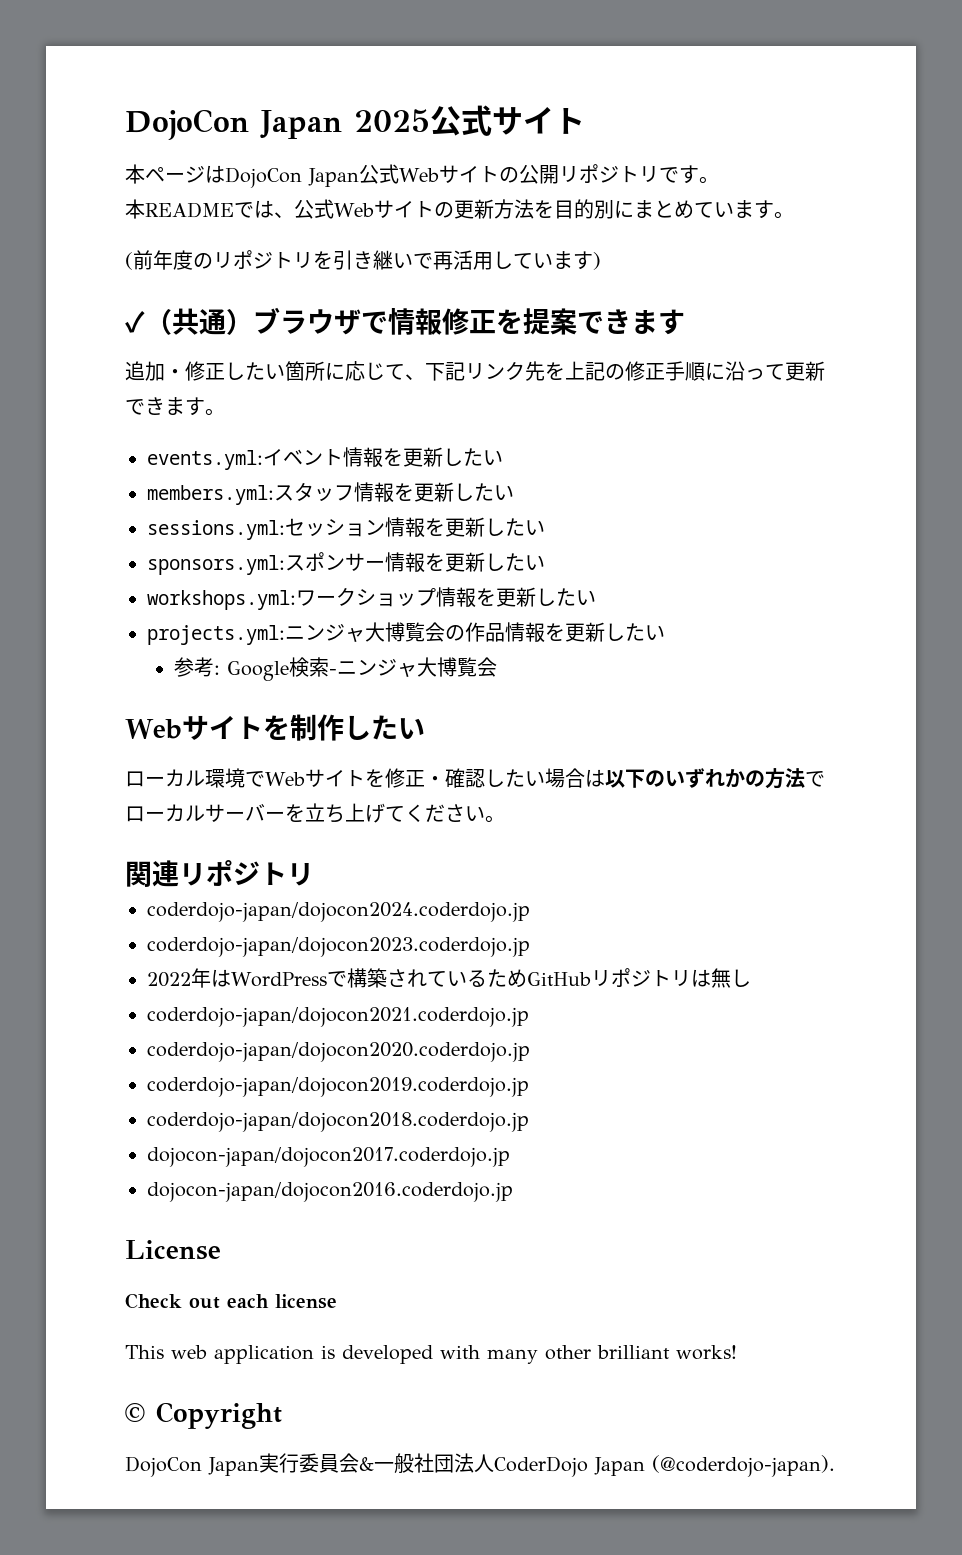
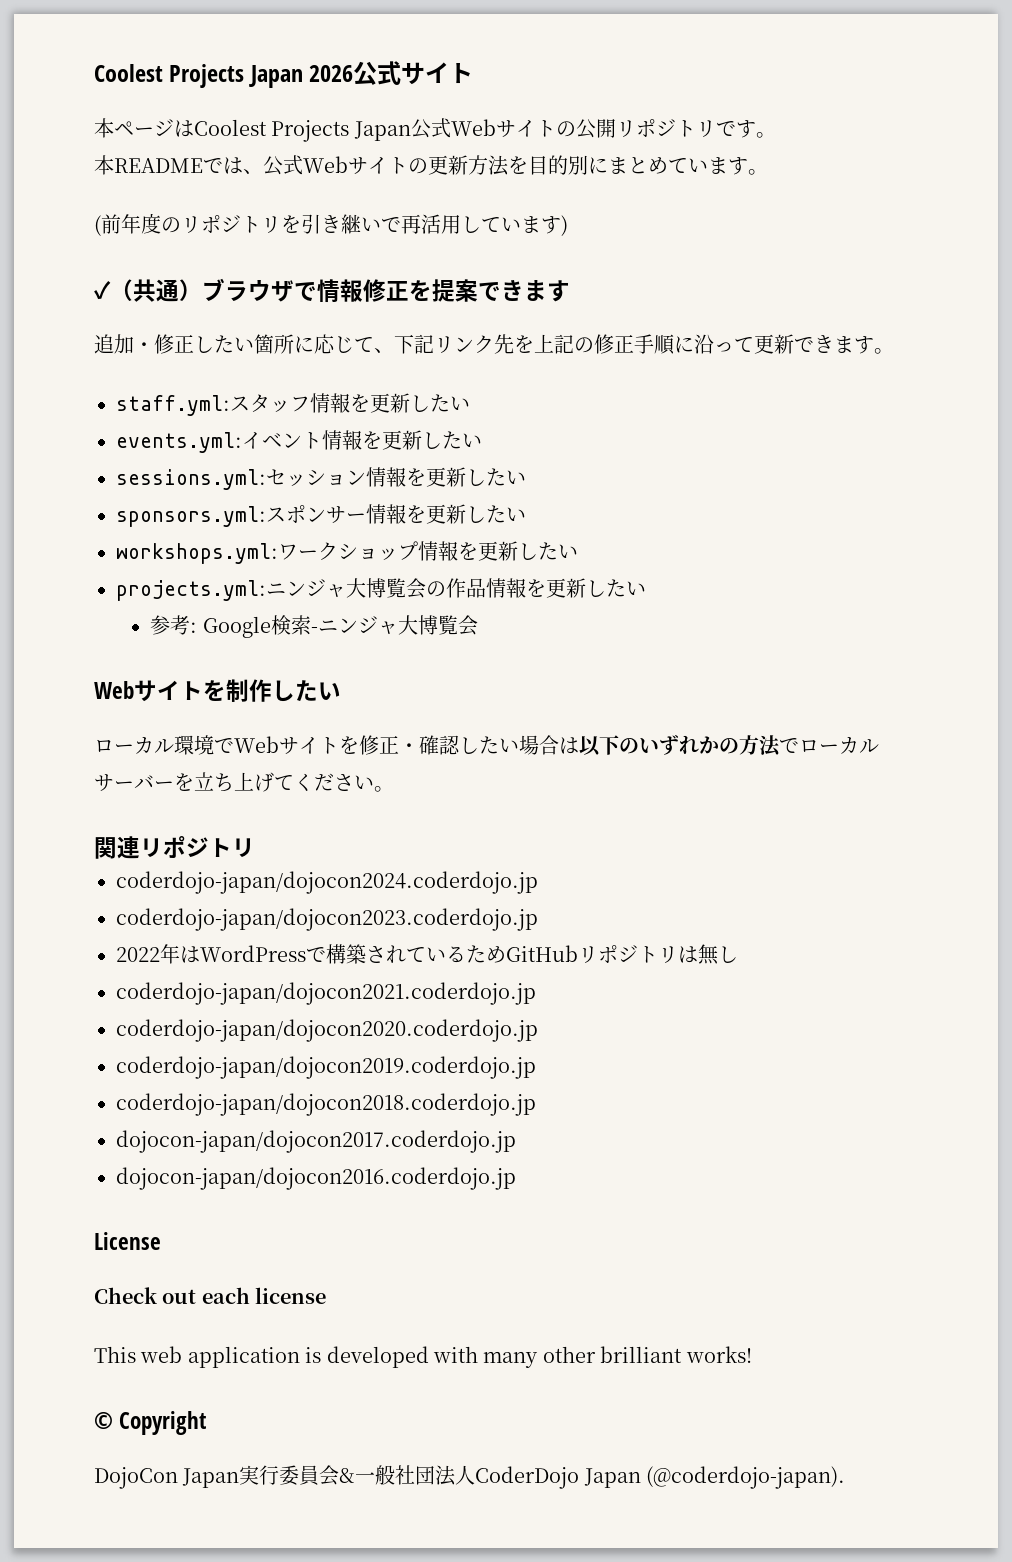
- DojoCon Japan 2025公式サイト
+ Coolest Projects Japan 2026公式サイト
- 本ページはDojoCon Japan公式Webサイトの公開リポジトリです。
+ 本ページはCoolest Projects Japan公式Webサイトの公開リポジトリです。
+ staff.yml:スタッフ情報を更新したい
  events.yml:イベント情報を更新したい
- members.yml:スタッフ情報を更新したい

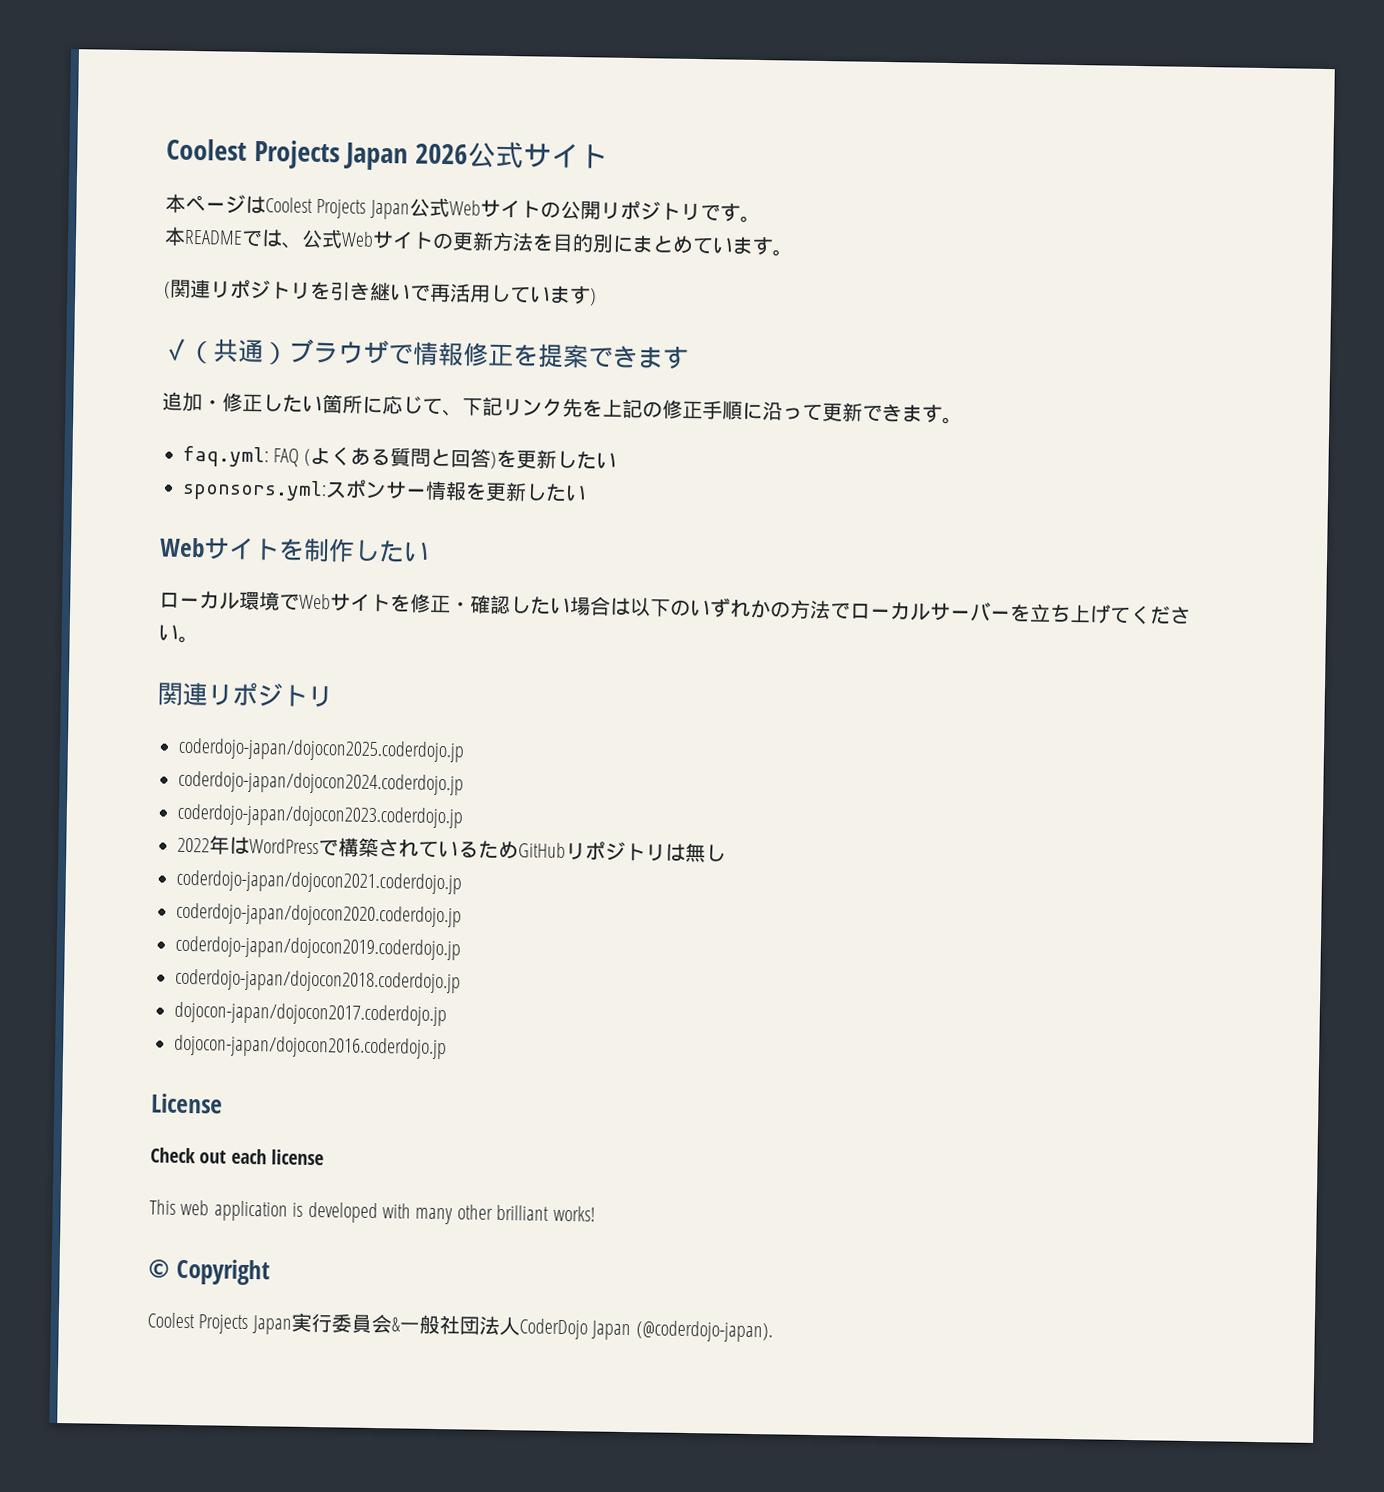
- (前年度のリポジトリを引き継いで再活用しています)
+ (関連リポジトリを引き継いで再活用しています)
- staff.yml:スタッフ情報を更新したい
- events.yml:イベント情報を更新したい
- sessions.yml:セッション情報を更新したい
+ faq.yml: FAQ (よくある質問と回答)を更新したい
- workshops.yml:ワークショップ情報を更新したい
- projects.yml:ニンジャ大博覧会の作品情報を更新したい
- 参考: Google検索-ニンジャ大博覧会
+ coderdojo-japan/dojocon2025.coderdojo.jp
- DojoCon Japan実行委員会&一般社団法人CoderDojo Japan (@coderdojo-japan).
+ Coolest Projects Japan実行委員会&一般社団法人CoderDojo Japan (@coderdojo-japan).

